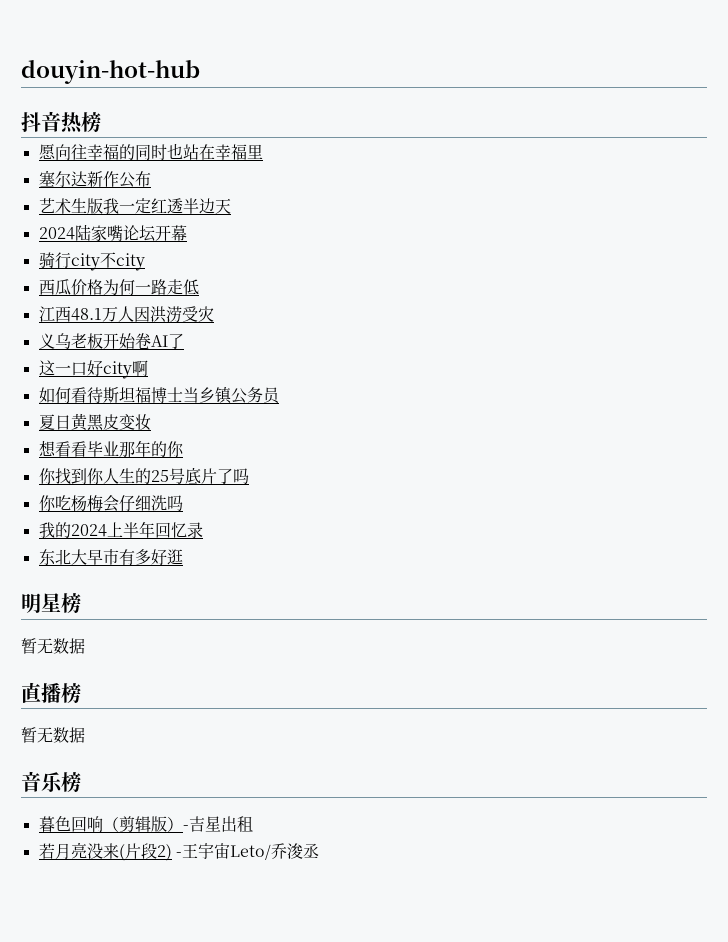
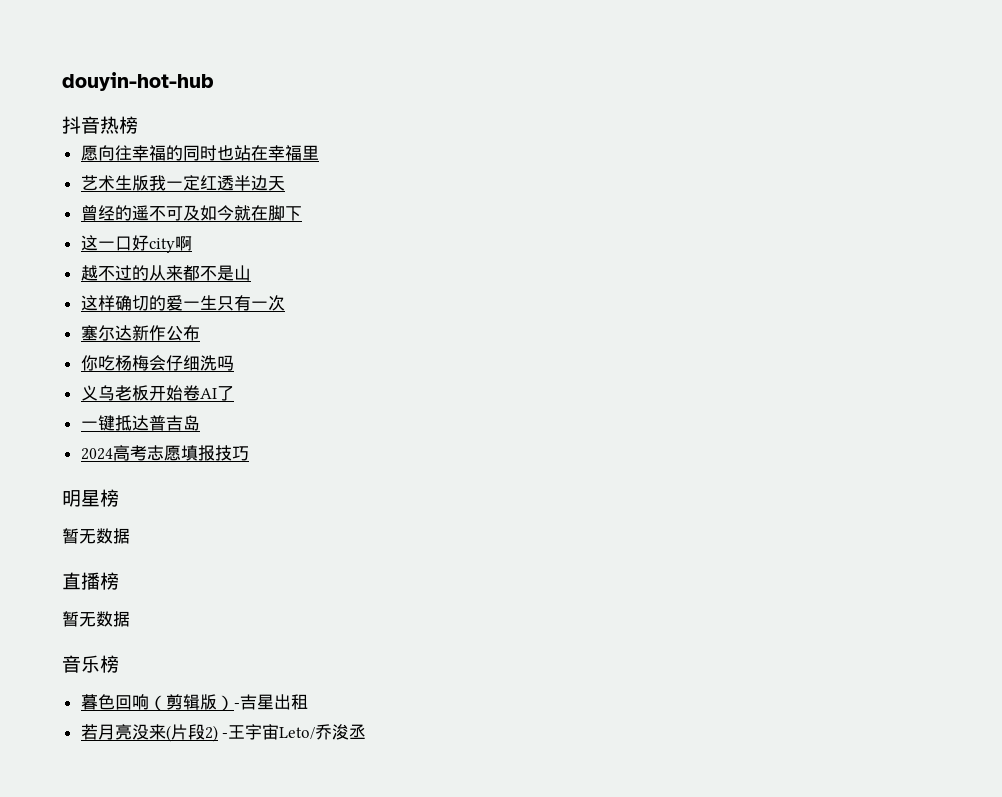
- 塞尔达新作公布
- 2024陆家嘴论坛开幕
- 骑行city不city
- 西瓜价格为何一路走低
- 江西48.1万人因洪涝受灾
+ 曾经的遥不可及如今就在脚下
+ 这一口好city啊
+ 越不过的从来都不是山
+ 这样确切的爱一生只有一次
+ 塞尔达新作公布
+ 你吃杨梅会仔细洗吗
- 这一口好city啊
- 如何看待斯坦福博士当乡镇公务员
- 夏日黄黑皮变妆
- 想看看毕业那年的你
- 你找到你人生的25号底片了吗
- 你吃杨梅会仔细洗吗
- 我的2024上半年回忆录
- 东北大早市有多好逛
+ 一键抵达普吉岛
+ 2024高考志愿填报技巧

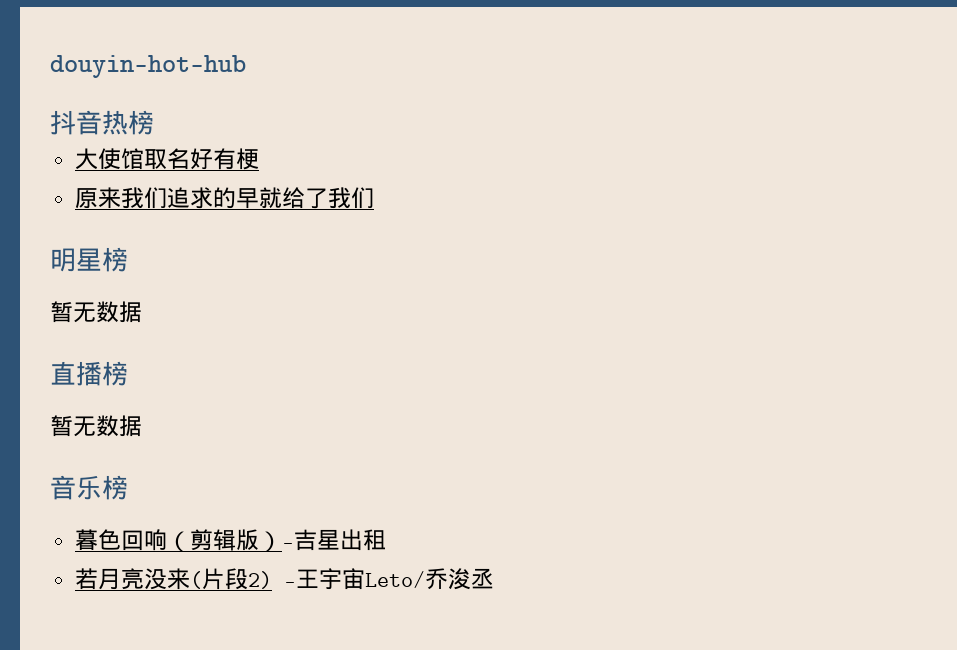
- 愿向往幸福的同时也站在幸福里
- 艺术生版我一定红透半边天
- 曾经的遥不可及如今就在脚下
- 这一口好city啊
- 越不过的从来都不是山
- 这样确切的爱一生只有一次
- 塞尔达新作公布
- 你吃杨梅会仔细洗吗
- 义乌老板开始卷AI了
- 一键抵达普吉岛
- 2024高考志愿填报技巧
+ 大使馆取名好有梗
+ 原来我们追求的早就给了我们

